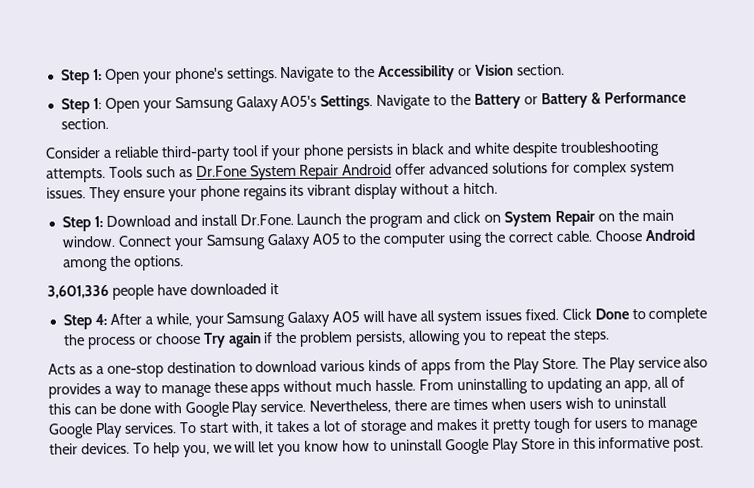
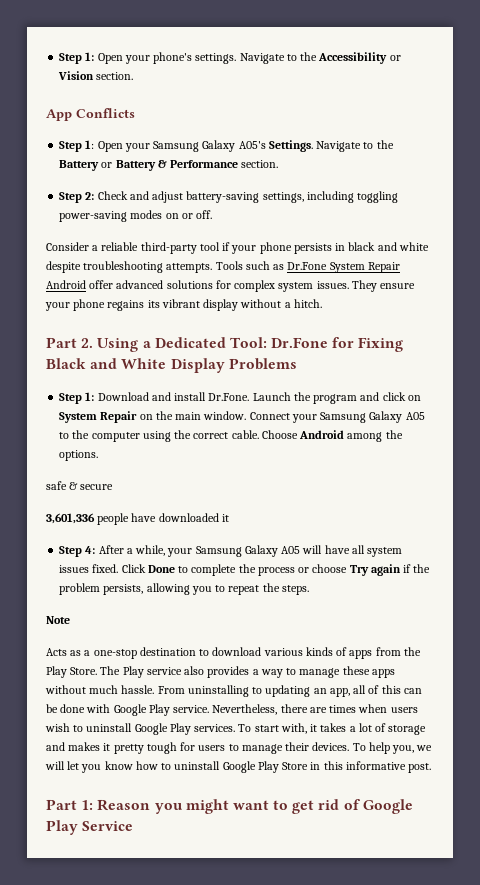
+ App Conflicts
+ Step 2: Check and adjust battery-saving settings, including toggling power-saving modes on or off.
+ Part 2. Using a Dedicated Tool: Dr.Fone for Fixing Black and White Display Problems
+ safe & secure
+ Note
+ Part 1: Reason you might want to get rid of Google Play Service

